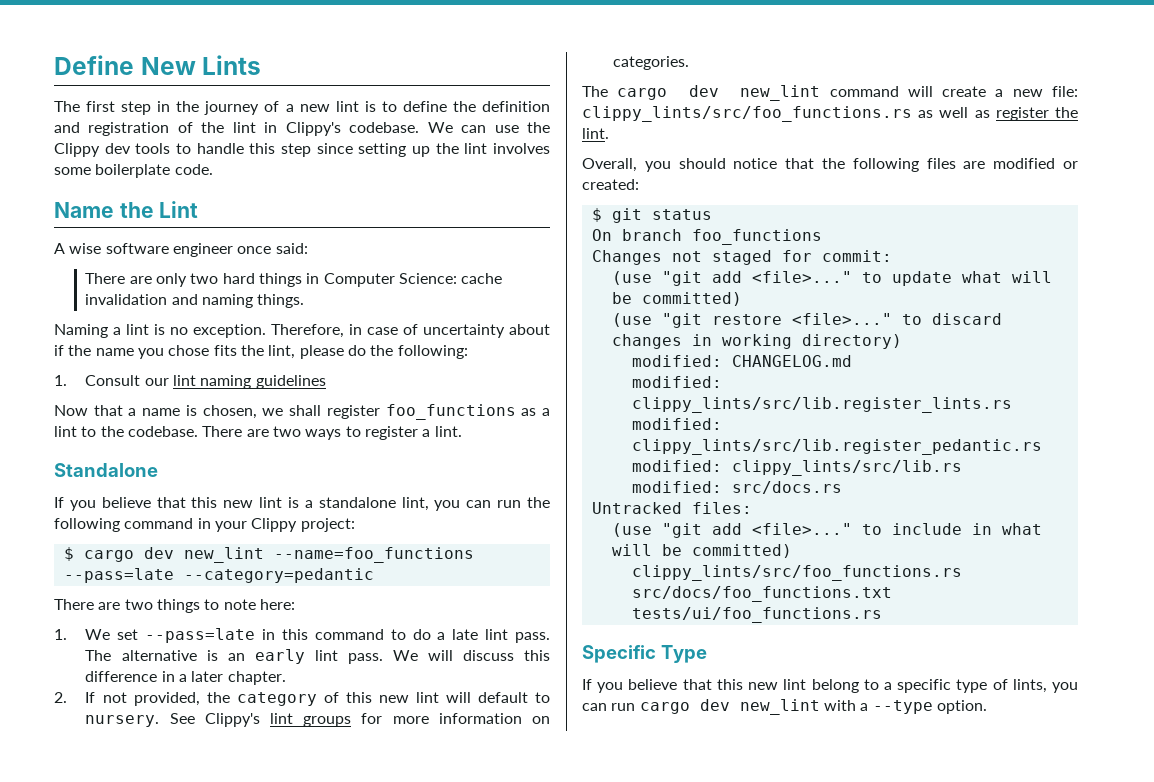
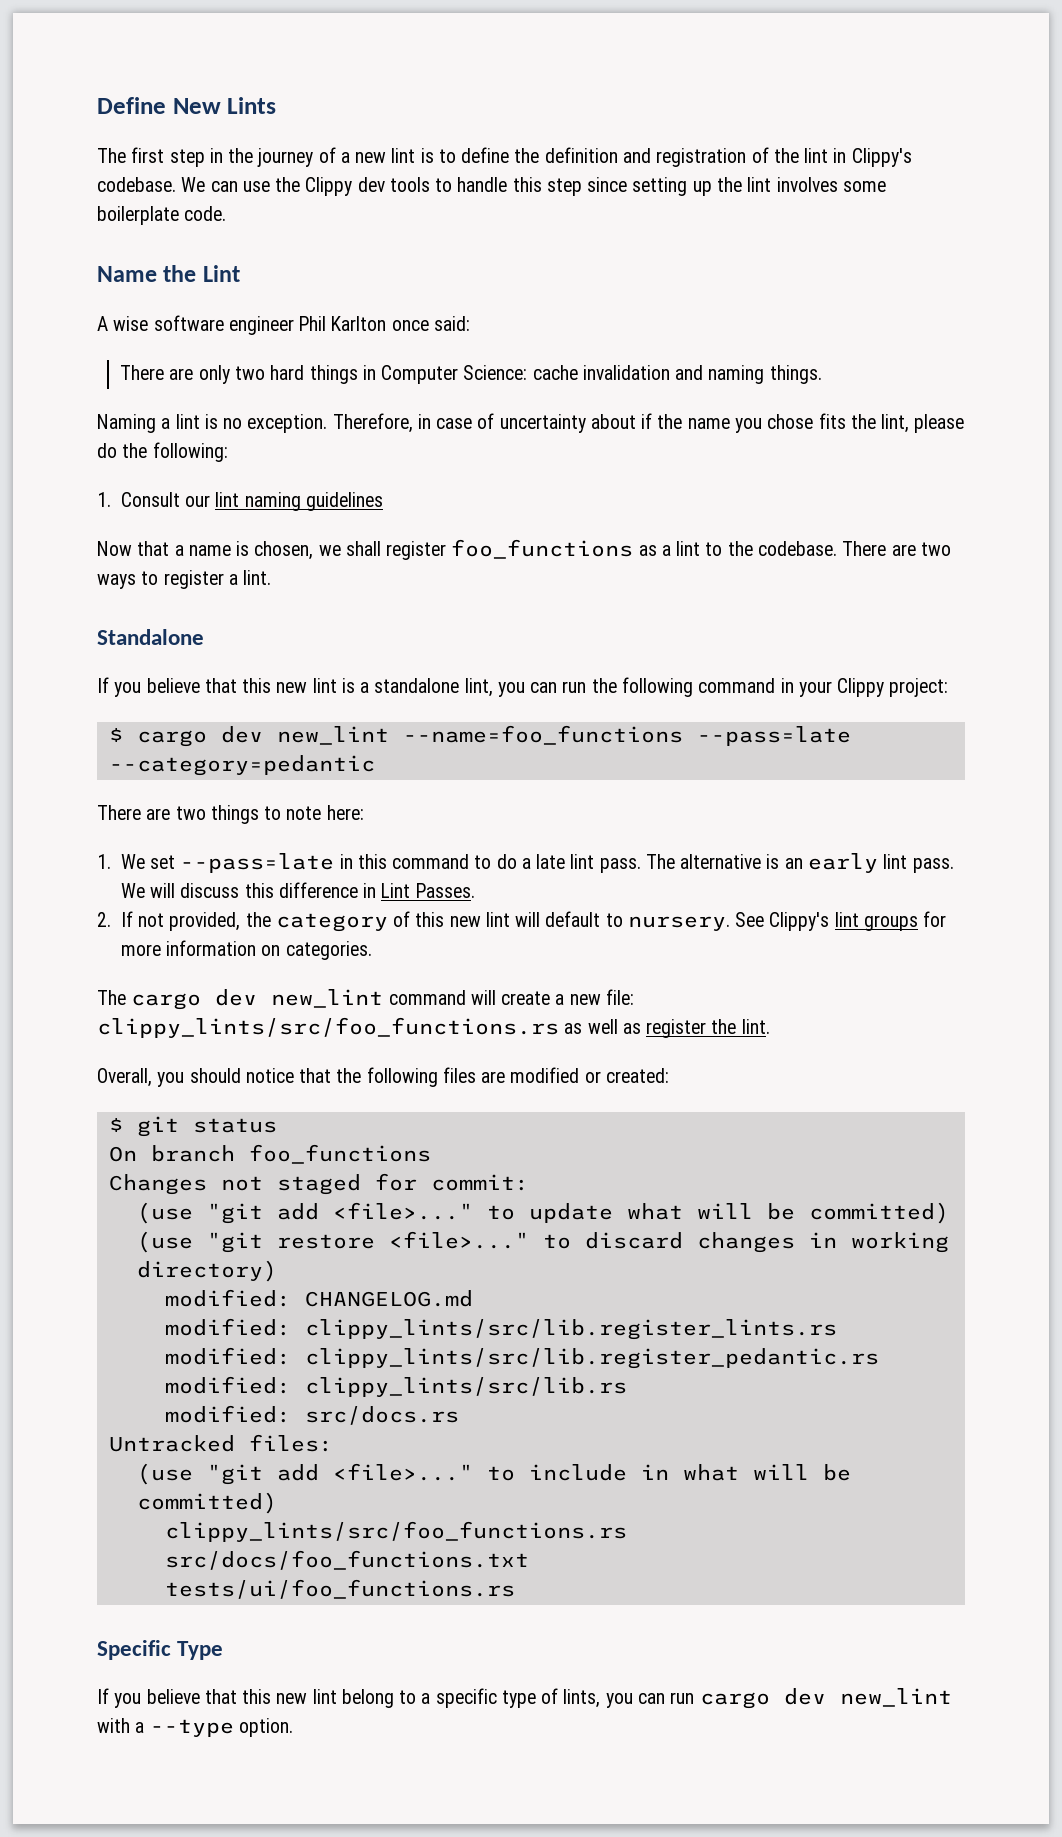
- A wise software engineer once said:
+ A wise software engineer Phil Karlton once said:
- We will discuss this difference in a later chapter.
+ We will discuss this difference in Lint Passes.

